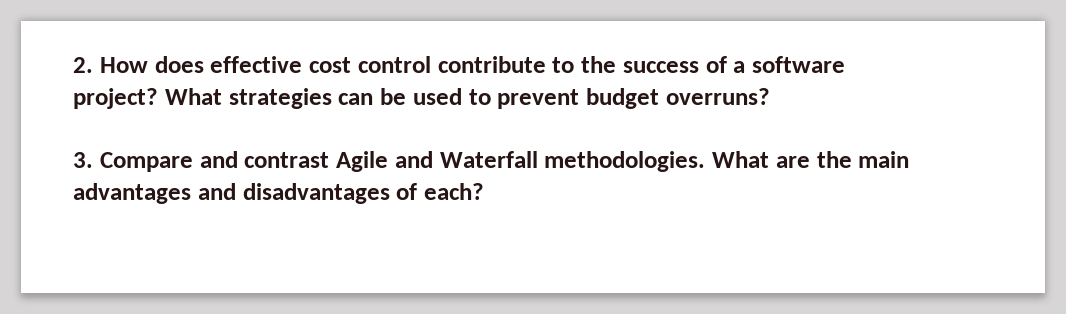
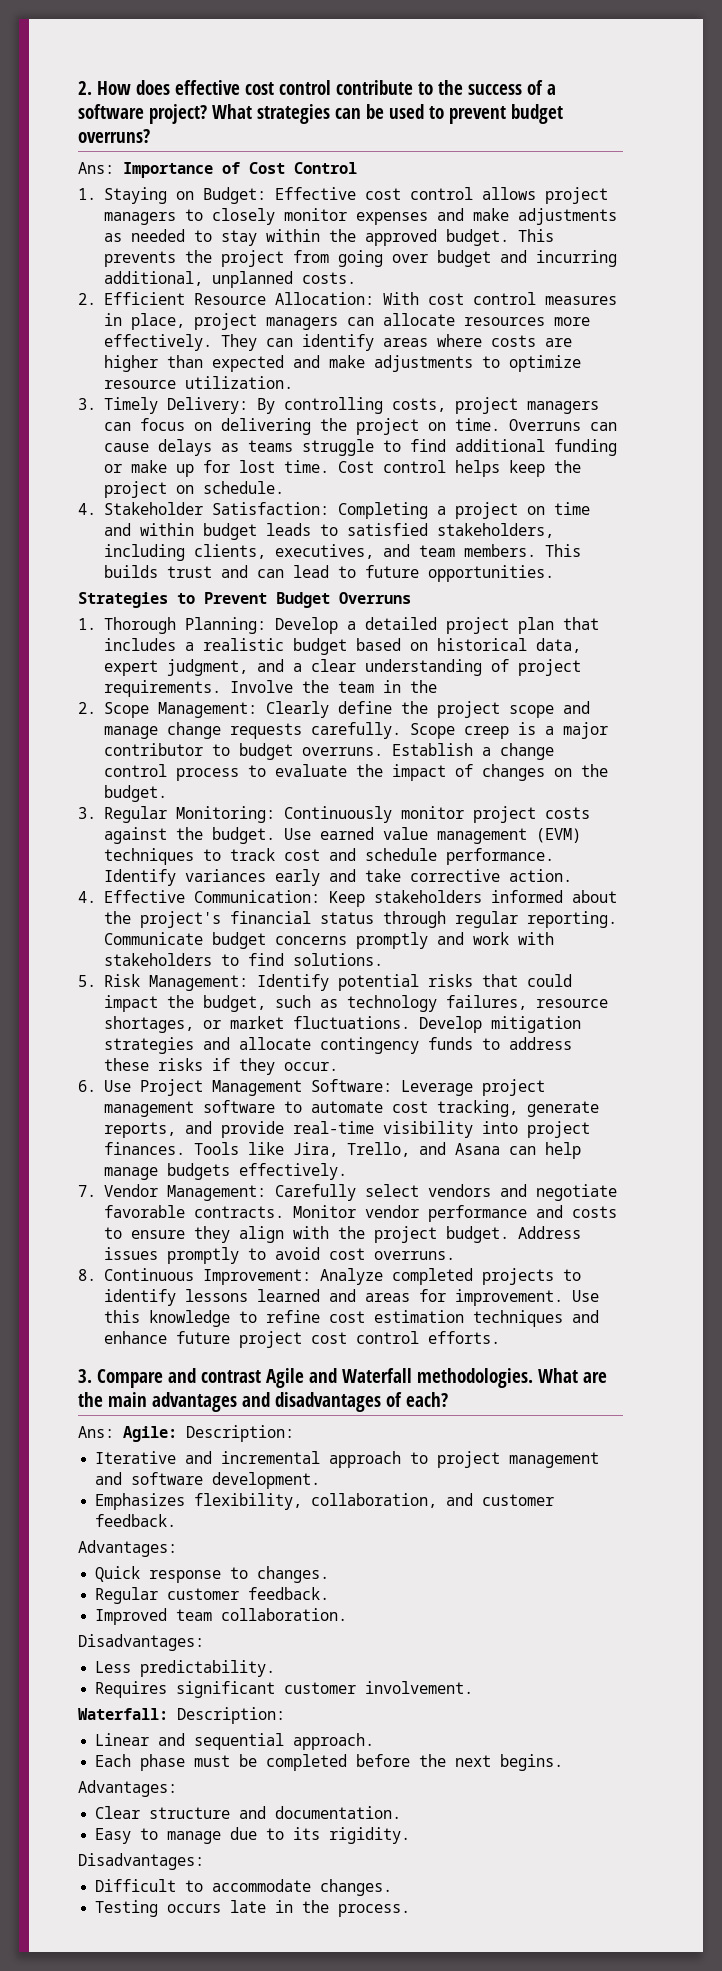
+ Ans: Importance of Cost Control
+ 1. Staying on Budget: Effective cost control allows project managers to closely monitor expenses and make adjustments as needed to stay within the approved budget. This prevents the project from going over budget and incurring additional, unplanned costs.
+ 2. Efficient Resource Allocation: With cost control measures in place, project managers can allocate resources more effectively. They can identify areas where costs are higher than expected and make adjustments to optimize resource utilization.
+ 3. Timely Delivery: By controlling costs, project managers can focus on delivering the project on time. Overruns can cause delays as teams struggle to find additional funding or make up for lost time. Cost control helps keep the project on schedule.
+ 4. Stakeholder Satisfaction: Completing a project on time and within budget leads to satisfied stakeholders, including clients, executives, and team members. This builds trust and can lead to future opportunities.
+ Strategies to Prevent Budget Overruns
+ 1. Thorough Planning: Develop a detailed project plan that includes a realistic budget based on historical data, expert judgment, and a clear understanding of project requirements. Involve the team in the
+ 2. Scope Management: Clearly define the project scope and manage change requests carefully. Scope creep is a major contributor to budget overruns. Establish a change control process to evaluate the impact of changes on the budget.
+ 3. Regular Monitoring: Continuously monitor project costs against the budget. Use earned value management (EVM) techniques to track cost and schedule performance. Identify variances early and take corrective action.
+ 4. Effective Communication: Keep stakeholders informed about the project's financial status through regular reporting. Communicate budget concerns promptly and work with stakeholders to find solutions.
+ 5. Risk Management: Identify potential risks that could impact the budget, such as technology failures, resource shortages, or market fluctuations. Develop mitigation strategies and allocate contingency funds to address these risks if they occur.
+ 6. Use Project Management Software: Leverage project management software to automate cost tracking, generate reports, and provide real-time visibility into project finances. Tools like Jira, Trello, and Asana can help manage budgets effectively.
+ 7. Vendor Management: Carefully select vendors and negotiate favorable contracts. Monitor vendor performance and costs to ensure they align with the project budget. Address issues promptly to avoid cost overruns.
+ 8. Continuous Improvement: Analyze completed projects to identify lessons learned and areas for improvement. Use this knowledge to refine cost estimation techniques and enhance future project cost control efforts.
+ Ans: Agile: Description:
+ Iterative and incremental approach to project management and software development.
+ Emphasizes flexibility, collaboration, and customer feedback.
+ Advantages:
+ Quick response to changes.
+ Regular customer feedback.
+ Improved team collaboration.
+ Disadvantages:
+ Less predictability.
+ Requires significant customer involvement.
+ Waterfall: Description:
+ Linear and sequential approach.
+ Each phase must be completed before the next begins.
+ Advantages:
+ Clear structure and documentation.
+ Easy to manage due to its rigidity.
+ Disadvantages:
+ Difficult to accommodate changes.
+ Testing occurs late in the process.

